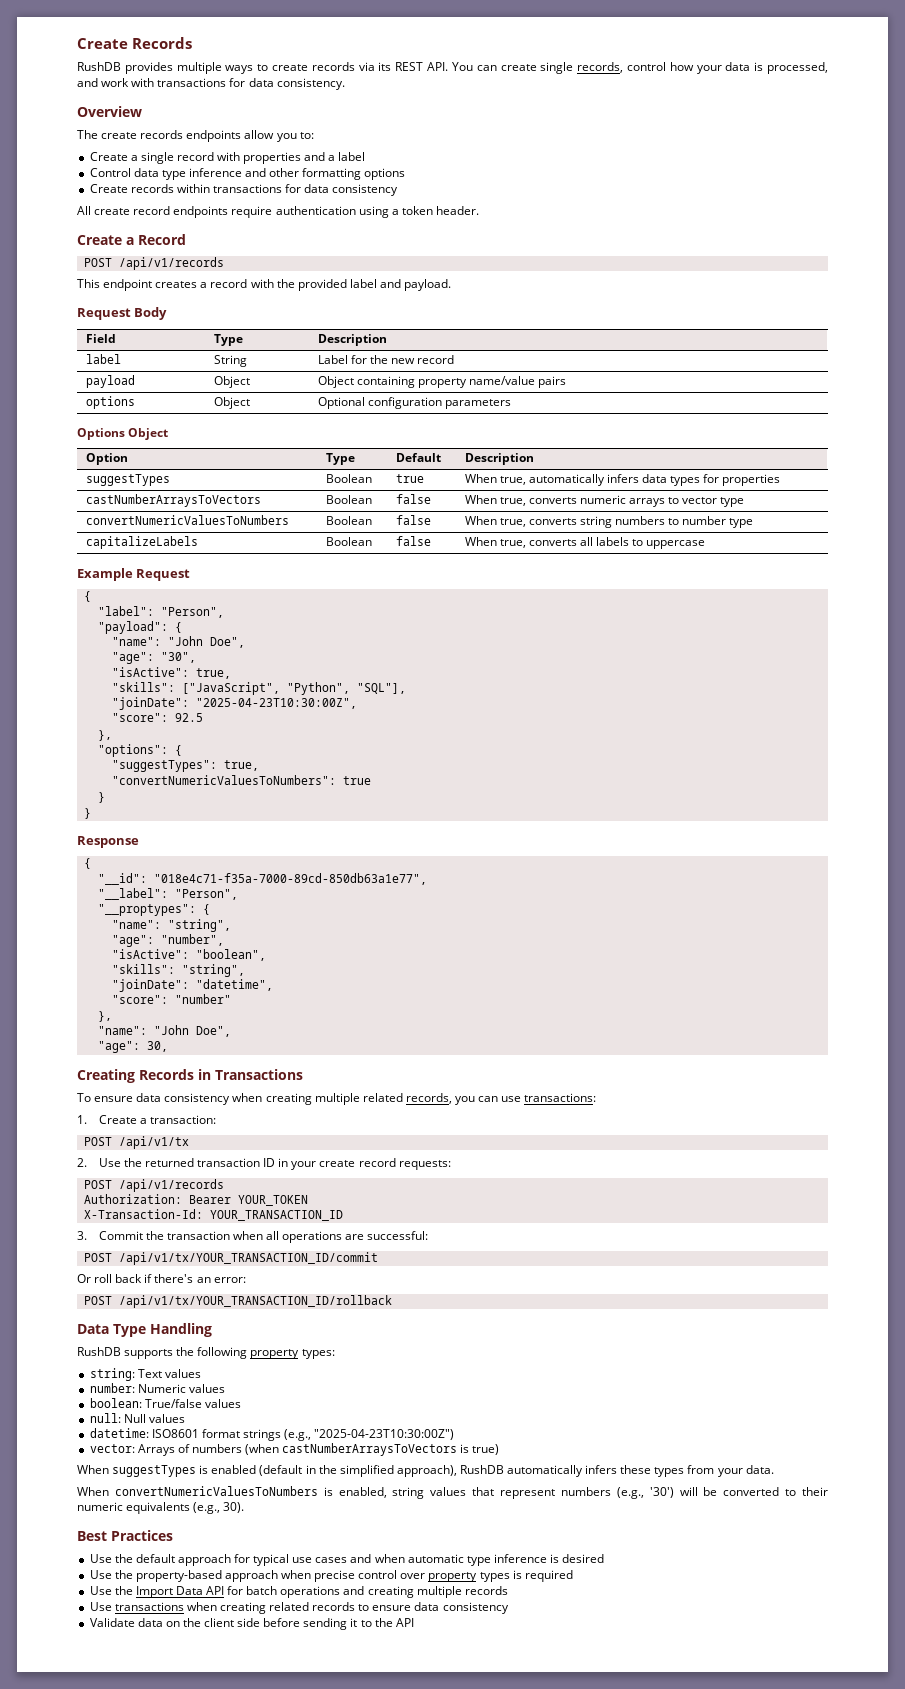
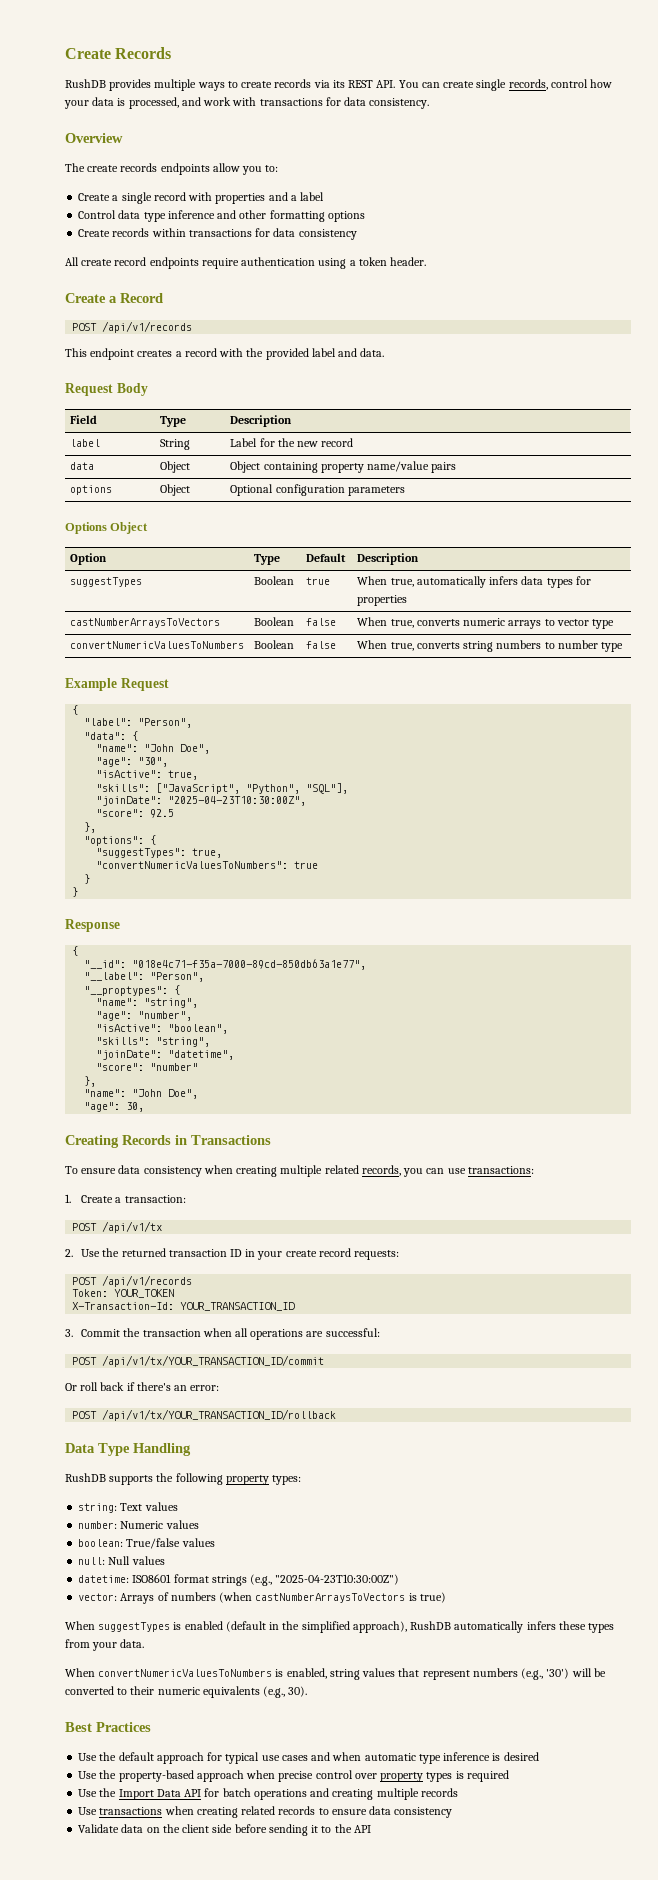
- This endpoint creates a record with the provided label and payload.
+ This endpoint creates a record with the provided label and data.
- payload | Object | Object containing property name/value pairs
+ data | Object | Object containing property name/value pairs
- capitalizeLabels | Boolean | false | When true, converts all labels to uppercase
- "payload": {
+ "data": {
- Authorization: Bearer YOUR_TOKEN
+ Token: YOUR_TOKEN

